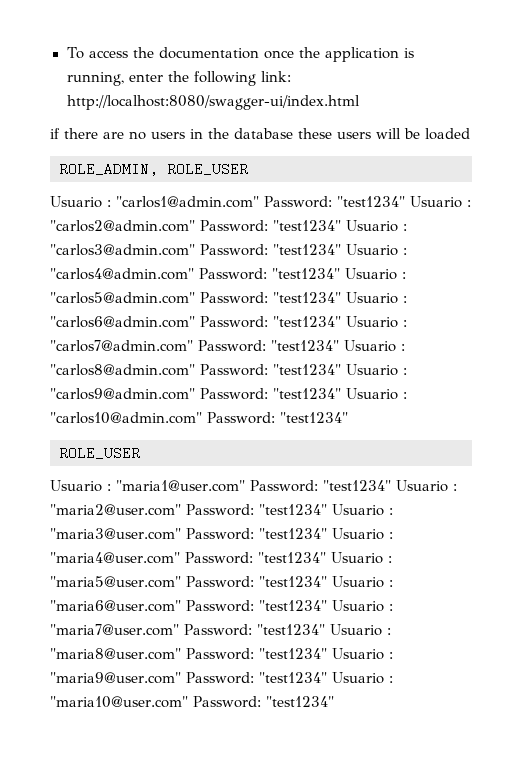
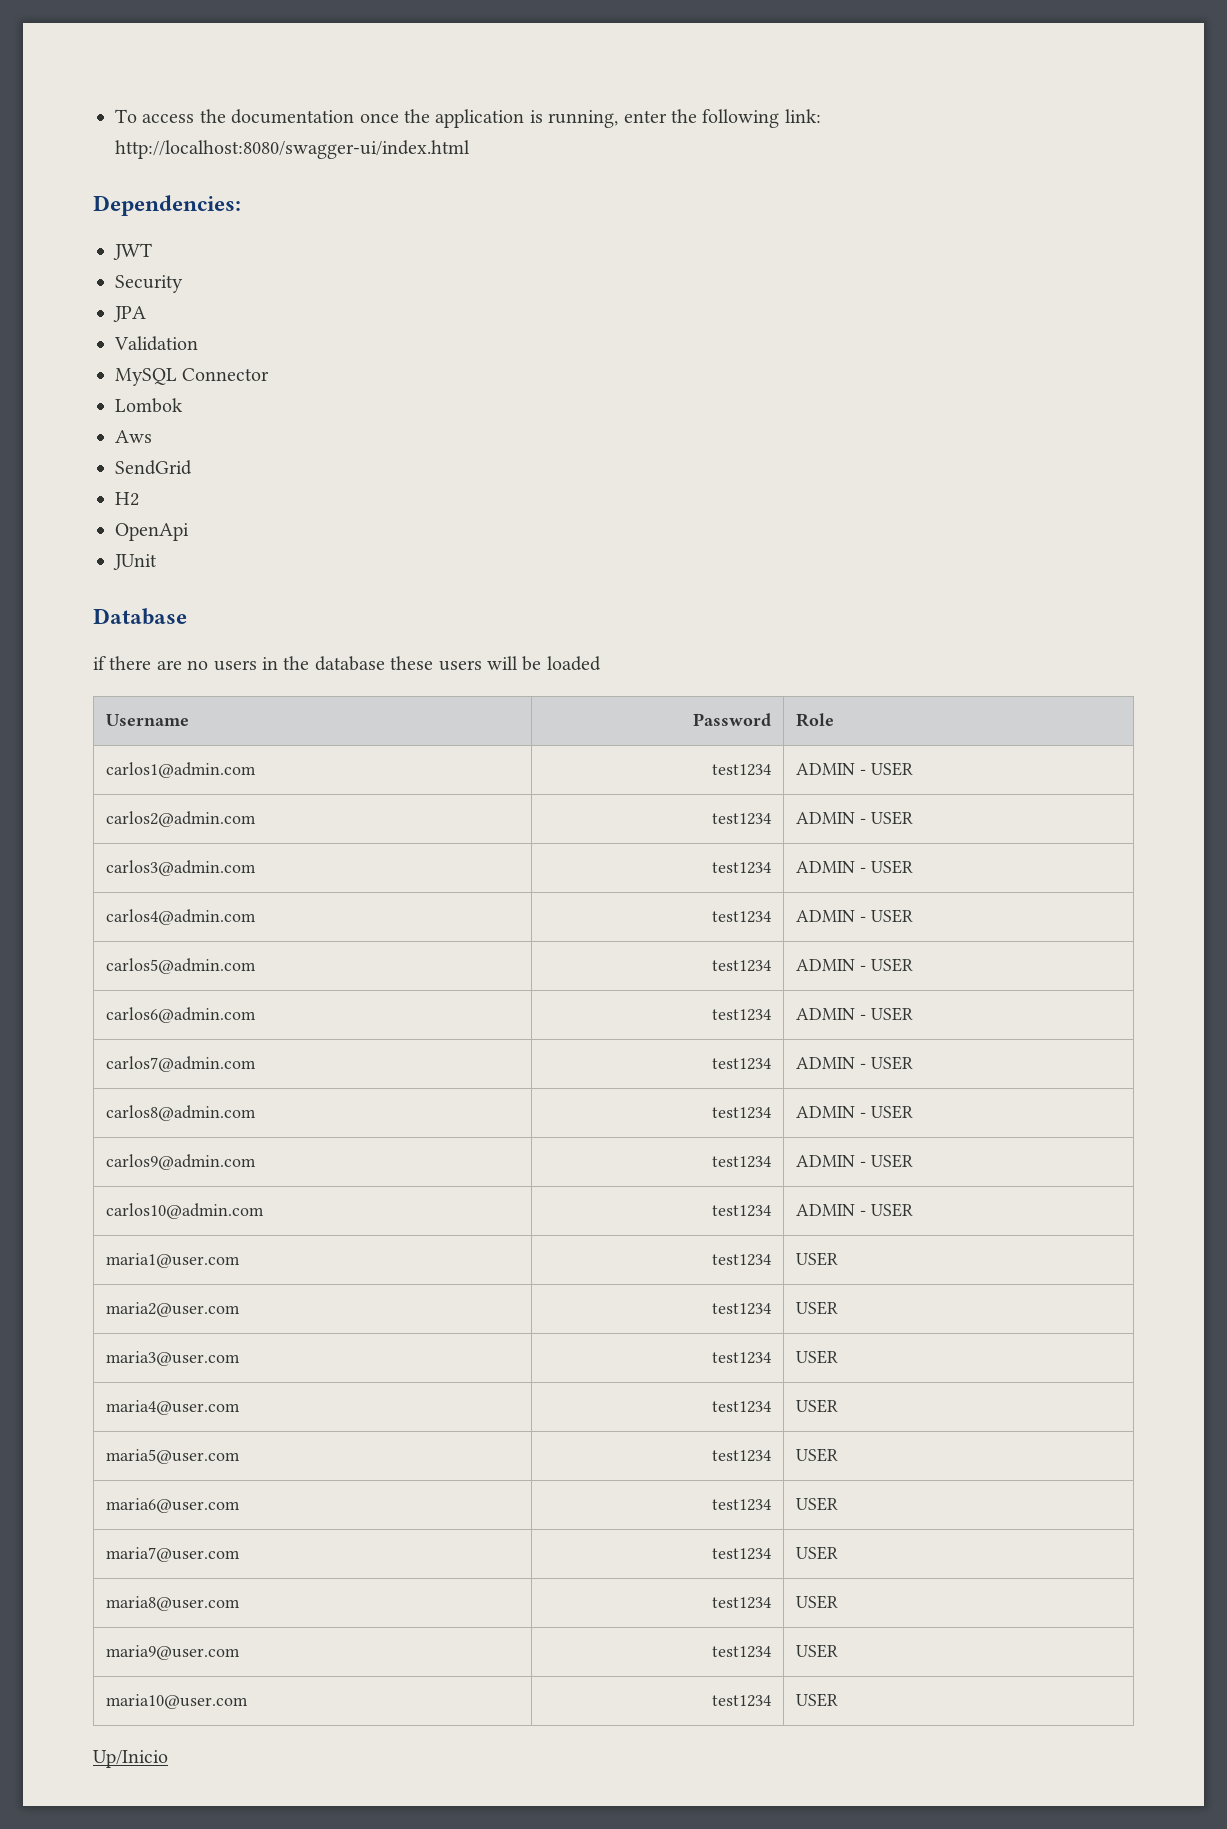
+ Dependencies:
+ JWT
+ Security
+ JPA
+ Validation
+ MySQL Connector
+ Lombok
+ Aws
+ SendGrid
+ H2
+ OpenApi
+ JUnit
+ Database
- ROLE_ADMIN, ROLE_USER
- Usuario : "carlos1@admin.com" Password: "test1234" Usuario : "carlos2@admin.com" Password: "test1234" Usuario : "carlos3@admin.com" Password: "test1234" Usuario : "carlos4@admin.com" Password: "test1234" Usuario : "carlos5@admin.com" Password: "test1234" Usuario : "carlos6@admin.com" Password: "test1234" Usuario : "carlos7@admin.com" Password: "test1234" Usuario : "carlos8@admin.com" Password: "test1234" Usuario : "carlos9@admin.com" Password: "test1234" Usuario : "carlos10@admin.com" Password: "test1234"
- ROLE_USER
- Usuario : "maria1@user.com" Password: "test1234" Usuario : "maria2@user.com" Password: "test1234" Usuario : "maria3@user.com" Password: "test1234" Usuario : "maria4@user.com" Password: "test1234" Usuario : "maria5@user.com" Password: "test1234" Usuario : "maria6@user.com" Password: "test1234" Usuario : "maria7@user.com" Password: "test1234" Usuario : "maria8@user.com" Password: "test1234" Usuario : "maria9@user.com" Password: "test1234" Usuario : "maria10@user.com" Password: "test1234"
+ Username | Password | Role
+ carlos1@admin.com | test1234 | ADMIN - USER
+ carlos2@admin.com | test1234 | ADMIN - USER
+ carlos3@admin.com | test1234 | ADMIN - USER
+ carlos4@admin.com | test1234 | ADMIN - USER
+ carlos5@admin.com | test1234 | ADMIN - USER
+ carlos6@admin.com | test1234 | ADMIN - USER
+ carlos7@admin.com | test1234 | ADMIN - USER
+ carlos8@admin.com | test1234 | ADMIN - USER
+ carlos9@admin.com | test1234 | ADMIN - USER
+ carlos10@admin.com | test1234 | ADMIN - USER
+ maria1@user.com | test1234 | USER
+ maria2@user.com | test1234 | USER
+ maria3@user.com | test1234 | USER
+ maria4@user.com | test1234 | USER
+ maria5@user.com | test1234 | USER
+ maria6@user.com | test1234 | USER
+ maria7@user.com | test1234 | USER
+ maria8@user.com | test1234 | USER
+ maria9@user.com | test1234 | USER
+ maria10@user.com | test1234 | USER
+ Up/Inicio

